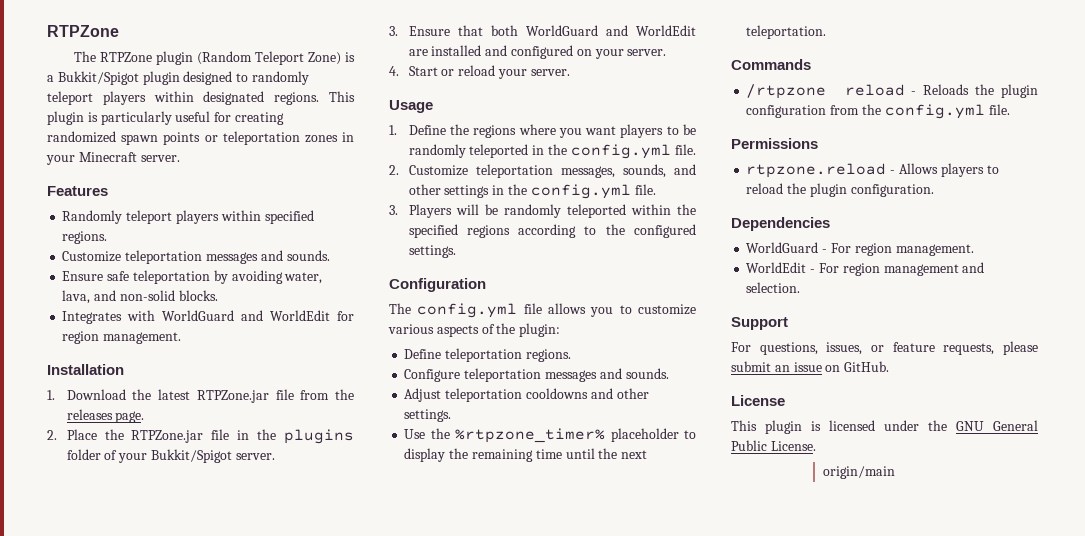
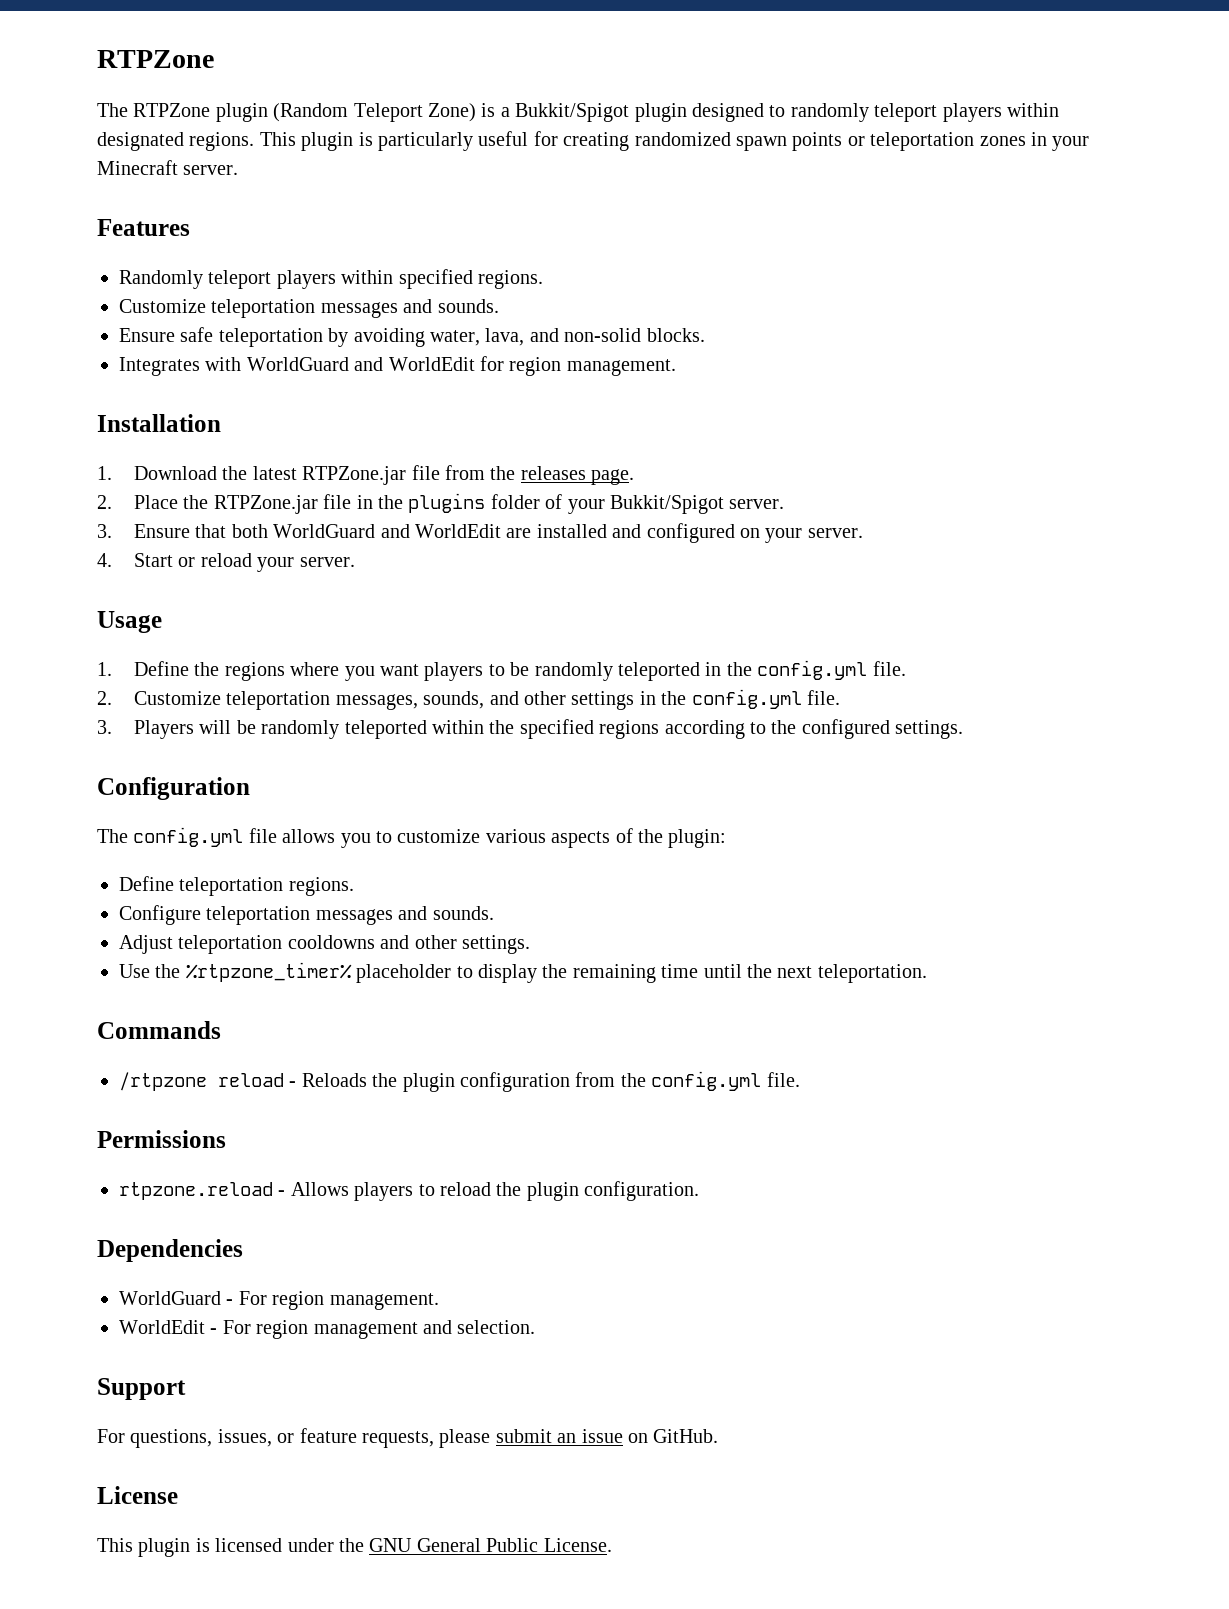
- origin/main

